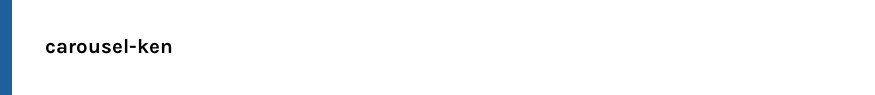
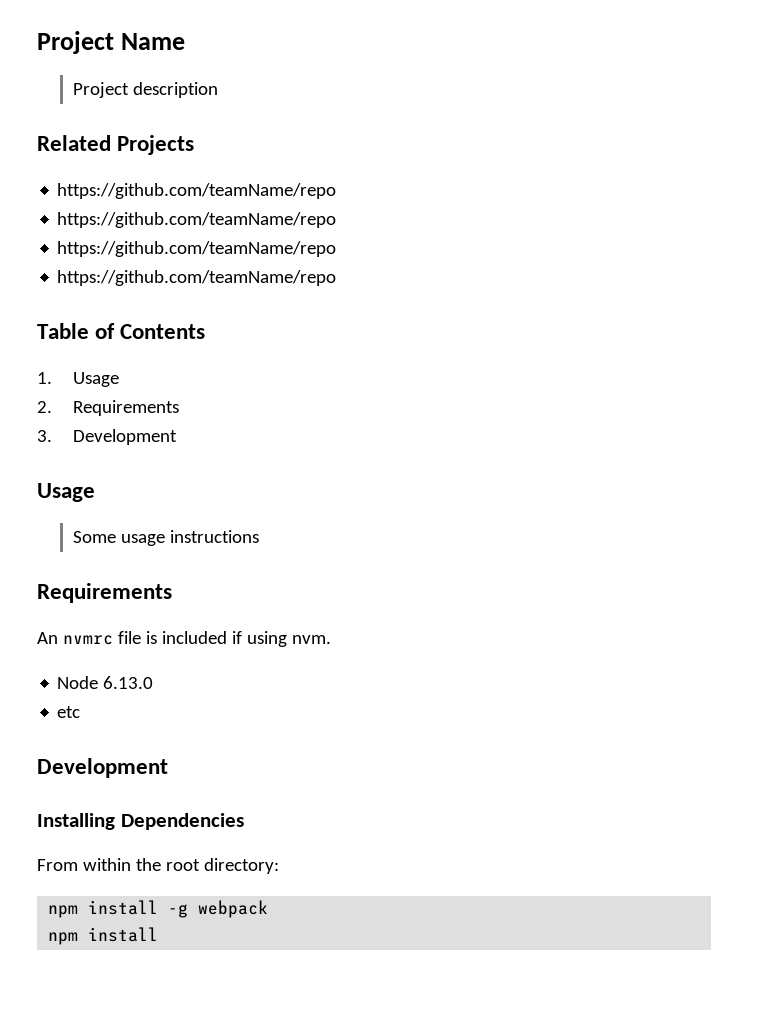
- carousel-ken
+ Project Name
+ Project description
+ Related Projects
+ https://github.com/teamName/repo
+ https://github.com/teamName/repo
+ https://github.com/teamName/repo
+ https://github.com/teamName/repo
+ Table of Contents
+ 1. Usage
+ 2. Requirements
+ 3. Development
+ Usage
+ Some usage instructions
+ Requirements
+ An nvmrc file is included if using nvm.
+ Node 6.13.0
+ etc
+ Development
+ Installing Dependencies
+ From within the root directory:
+ npm install -g webpack
+ npm install

